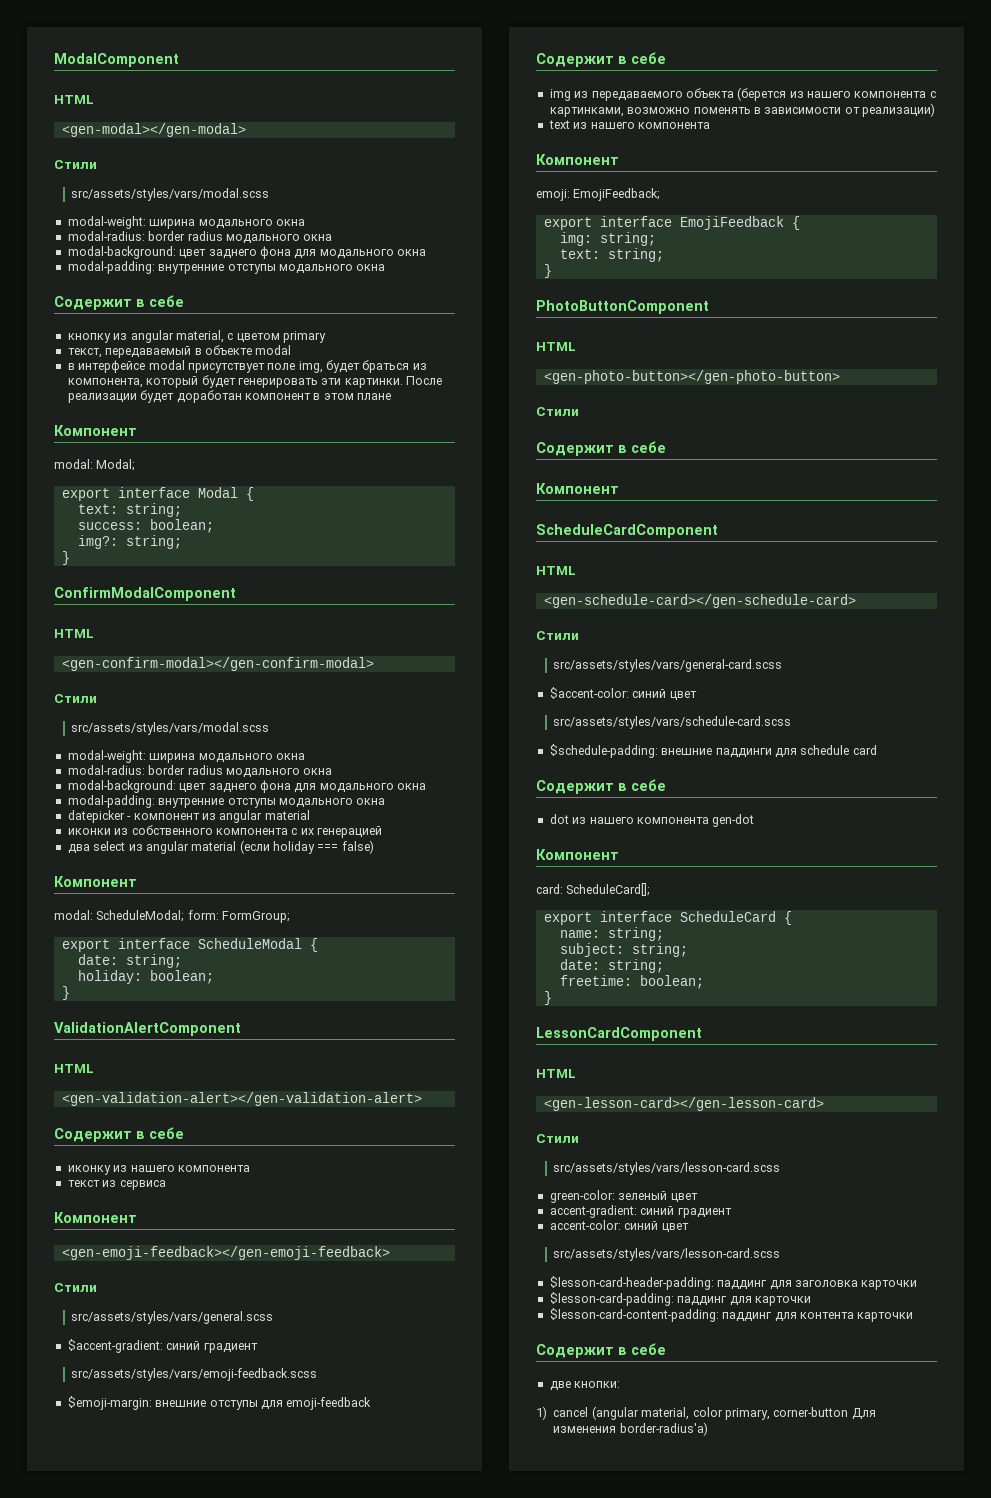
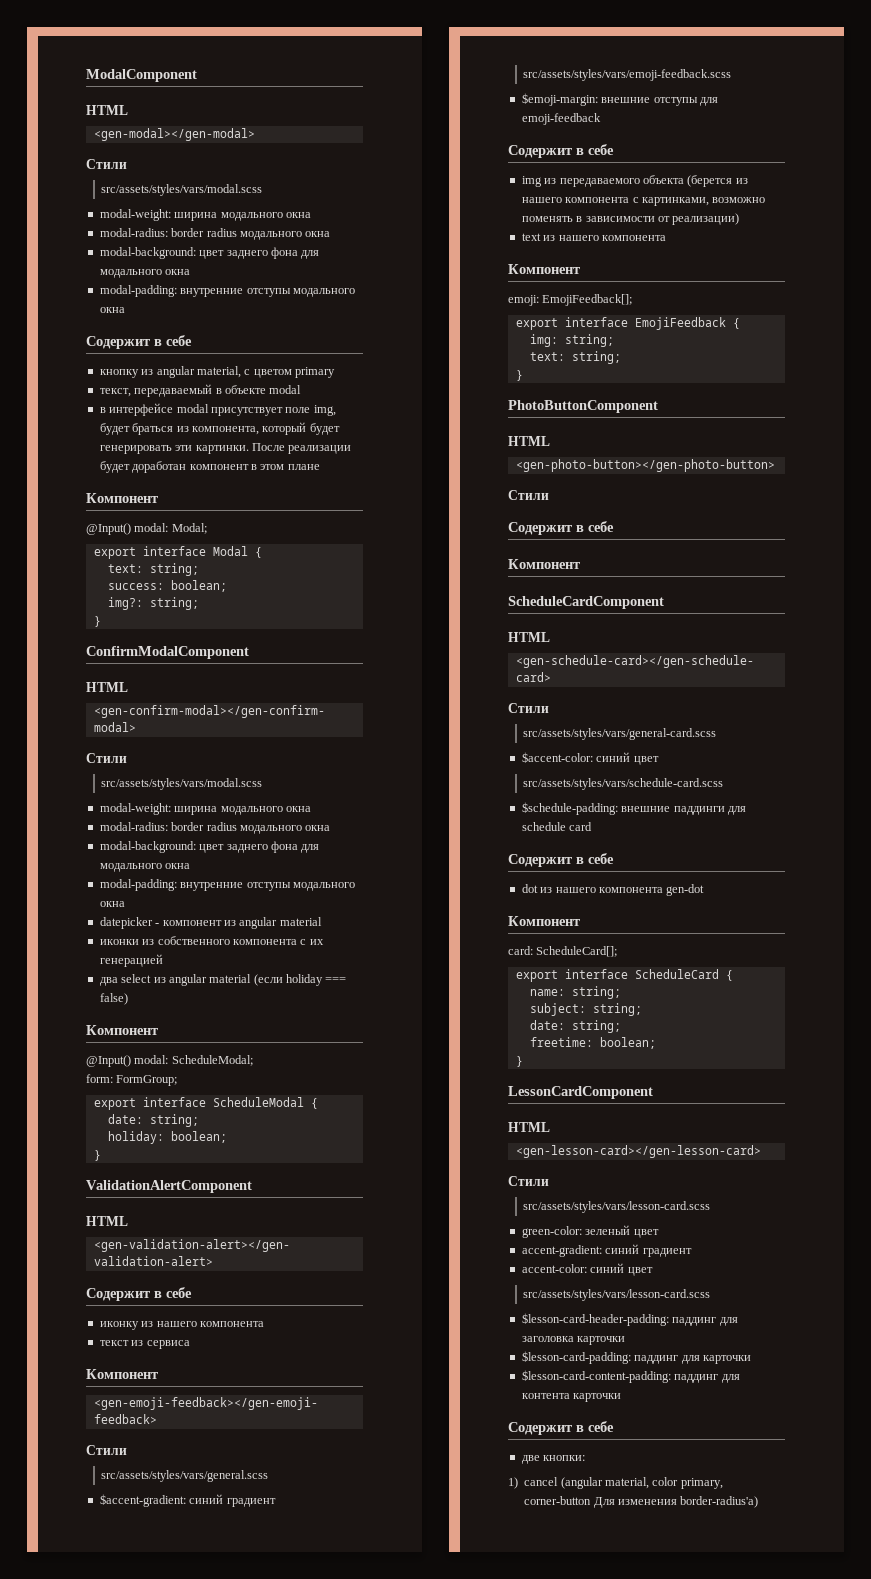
- modal: Modal;
+ @Input() modal: Modal;
- modal: ScheduleModal; form: FormGroup;
+ @Input() modal: ScheduleModal;
+ form: FormGroup;
- emoji: EmojiFeedback;
+ emoji: EmojiFeedback[];

